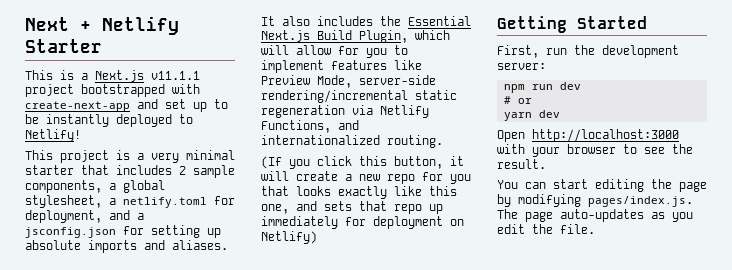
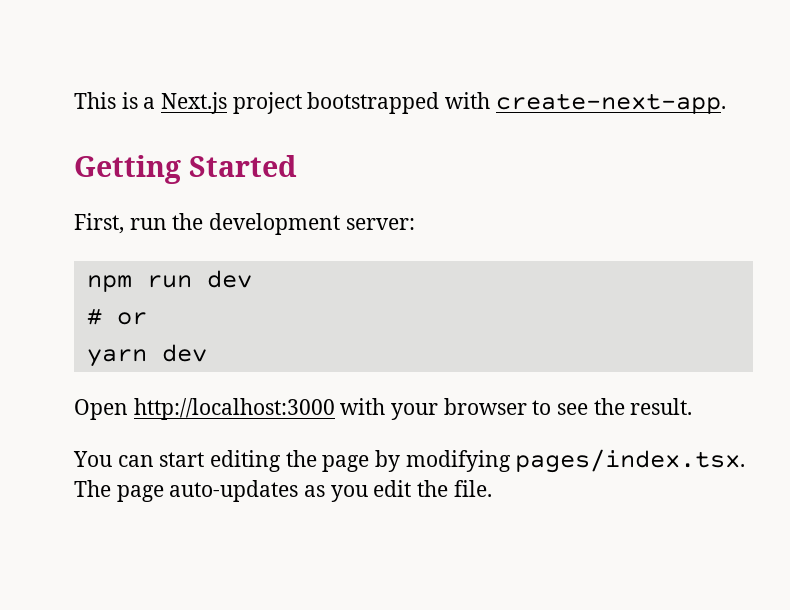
- Next + Netlify Starter
- This is a Next.js v11.1.1 project bootstrapped with create-next-app and set up to be instantly deployed to Netlify!
- This project is a very minimal starter that includes 2 sample components, a global stylesheet, a netlify.toml for deployment, and a jsconfig.json for setting up absolute imports and aliases. It also includes the Essential Next.js Build Plugin, which will allow for you to implement features like Preview Mode, server-side rendering/incremental static regeneration via Netlify Functions, and internationalized routing.
- (If you click this button, it will create a new repo for you that looks exactly like this one, and sets that repo up immediately for deployment on Netlify)
+ This is a Next.js project bootstrapped with create-next-app.
- You can start editing the page by modifying pages/index.js. The page auto-updates as you edit the file.
+ You can start editing the page by modifying pages/index.tsx. The page auto-updates as you edit the file.

